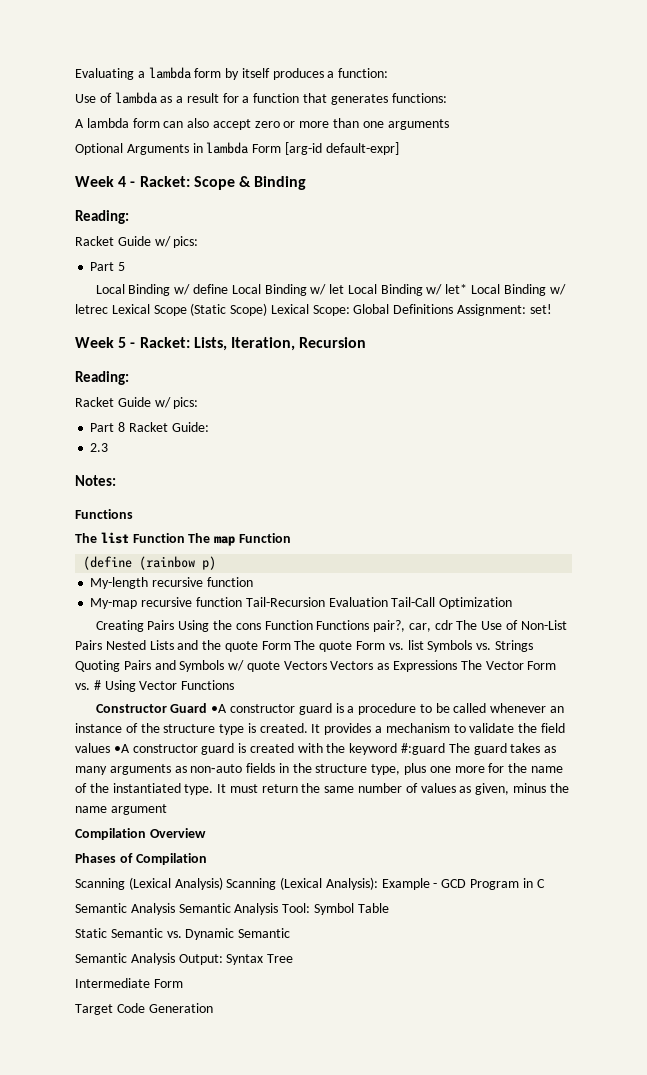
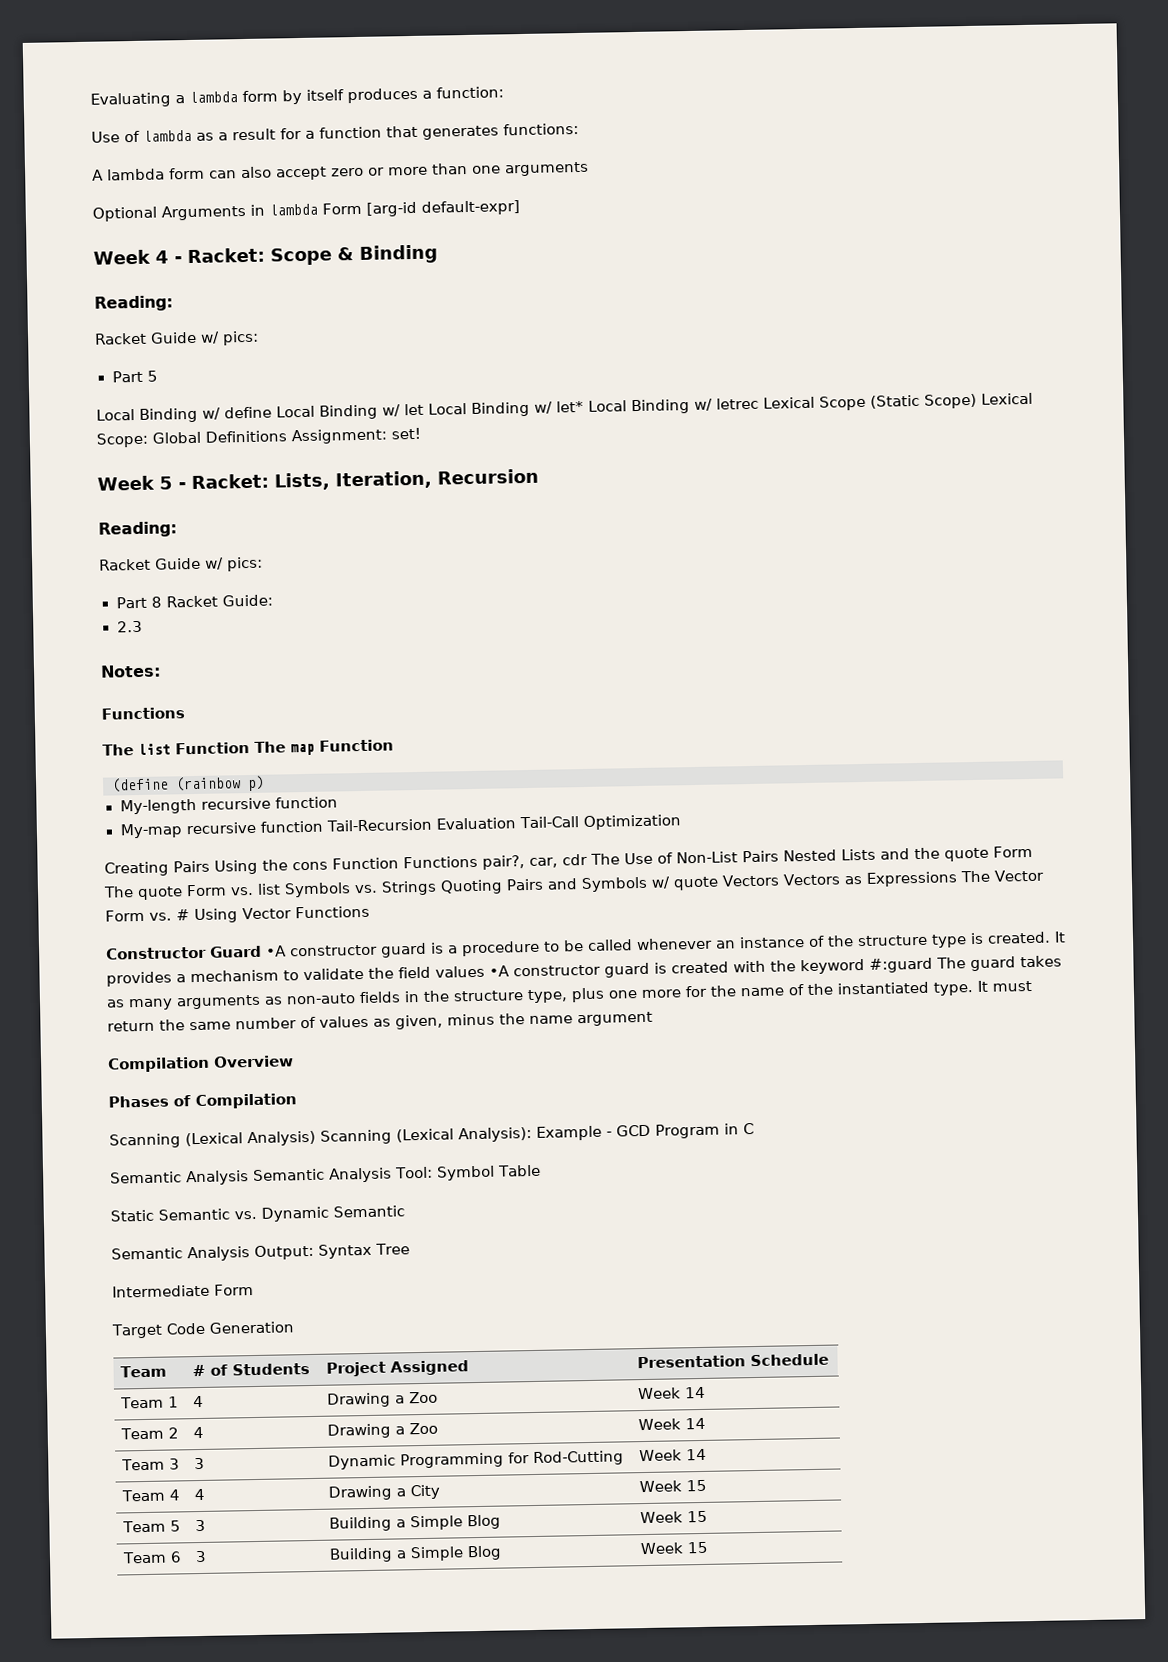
+ Team | # of Students | Project Assigned | Presentation Schedule
+ Team 1 | 4 | Drawing a Zoo | Week 14
+ Team 2 | 4 | Drawing a Zoo | Week 14
+ Team 3 | 3 | Dynamic Programming for Rod-Cutting | Week 14
+ Team 4 | 4 | Drawing a City | Week 15
+ Team 5 | 3 | Building a Simple Blog | Week 15
+ Team 6 | 3 | Building a Simple Blog | Week 15

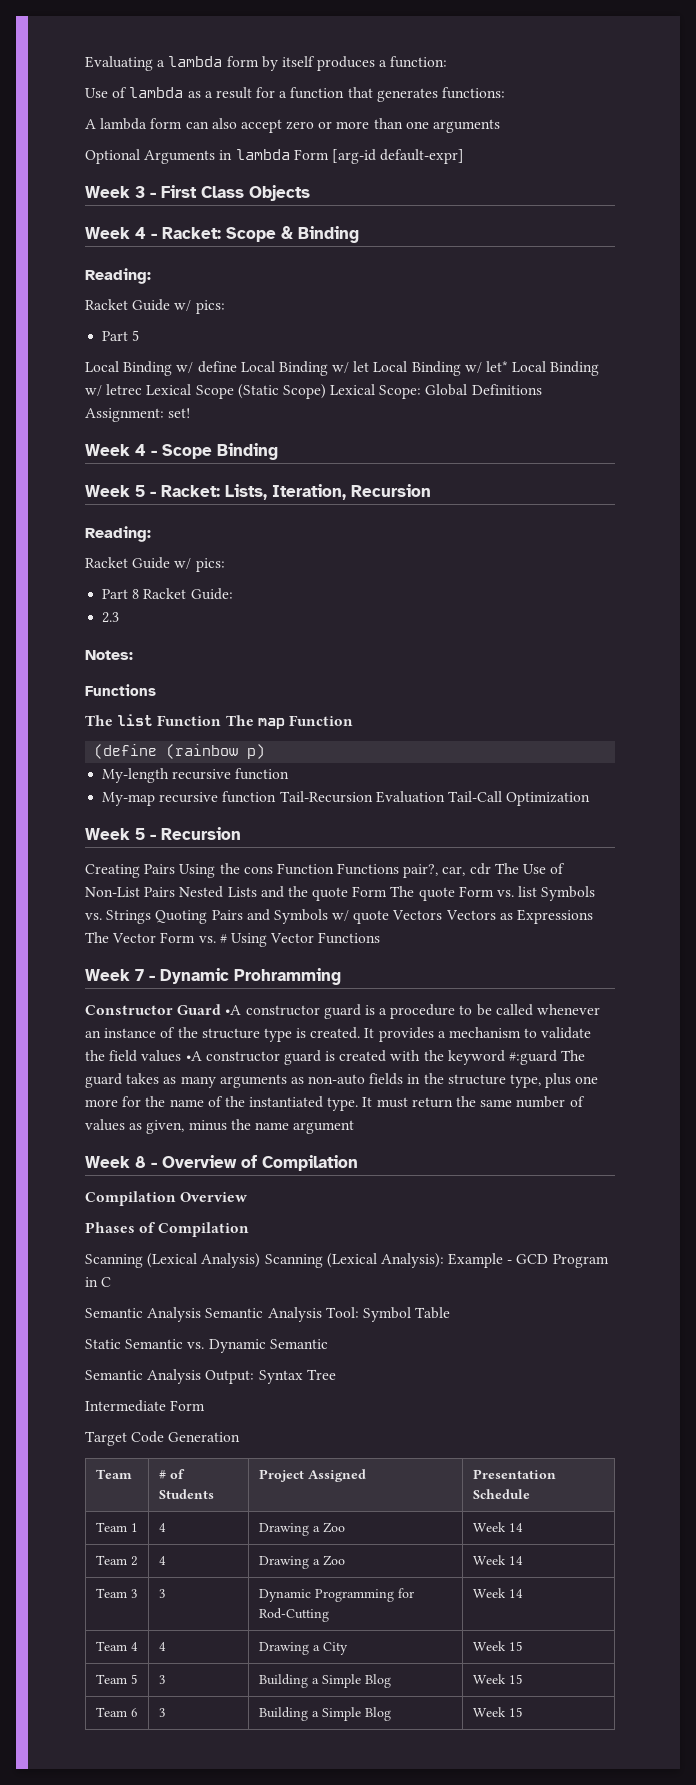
+ Week 3 - First Class Objects
+ Week 4 - Scope Binding
+ Week 5 - Recursion
+ Week 7 - Dynamic Prohramming
+ Week 8 - Overview of Compilation

